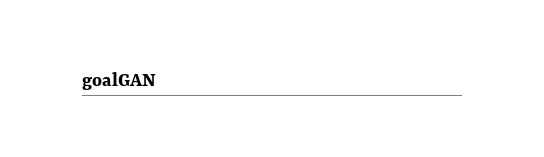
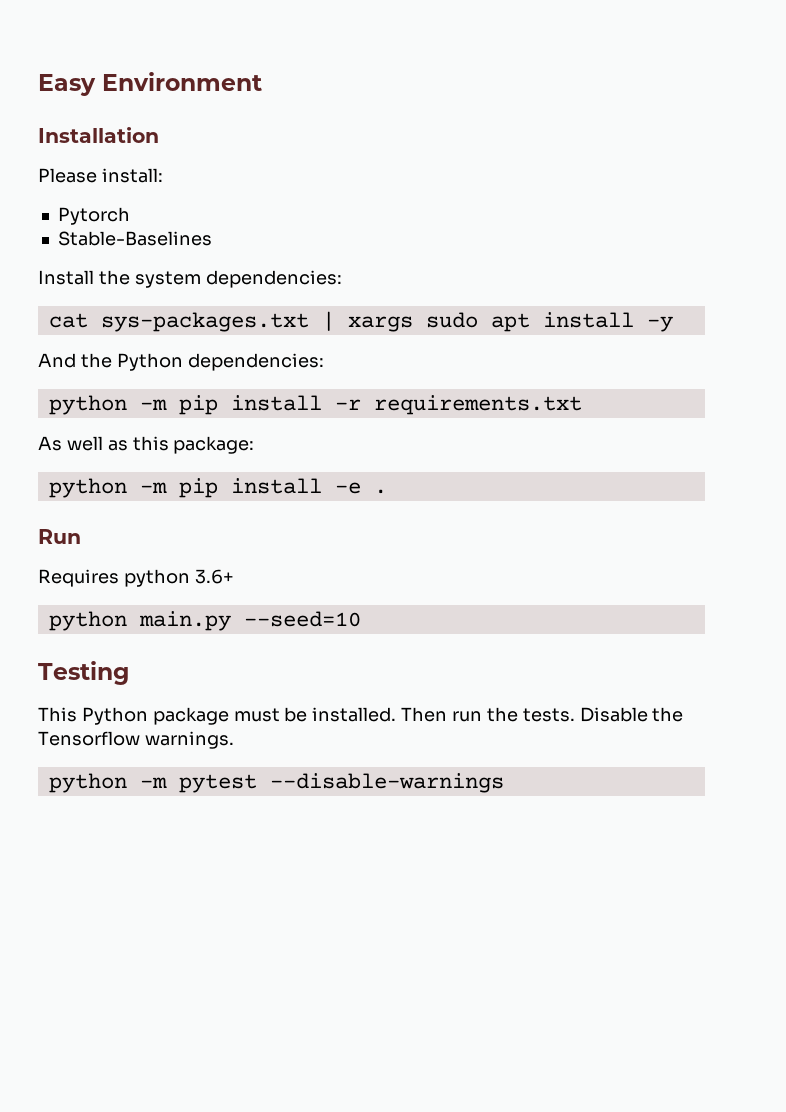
- goalGAN
+ Easy Environment
+ Installation
+ Please install:
+ Pytorch
+ Stable-Baselines
+ Install the system dependencies:
+ cat sys-packages.txt | xargs sudo apt install -y
+ And the Python dependencies:
+ python -m pip install -r requirements.txt
+ As well as this package:
+ python -m pip install -e .
+ Run
+ Requires python 3.6+
+ python main.py --seed=10
+ Testing
+ This Python package must be installed. Then run the tests. Disable the Tensorflow warnings.
+ python -m pytest --disable-warnings

